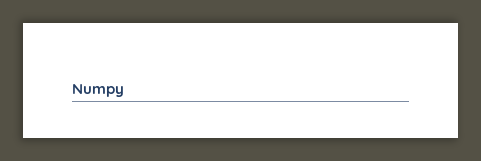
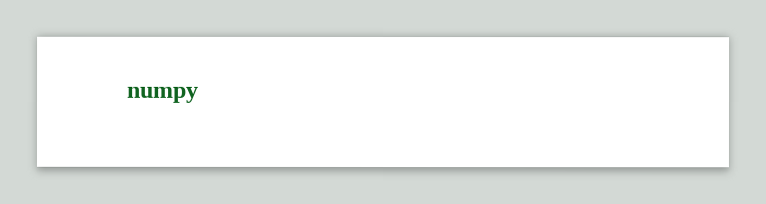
- Numpy
+ numpy

